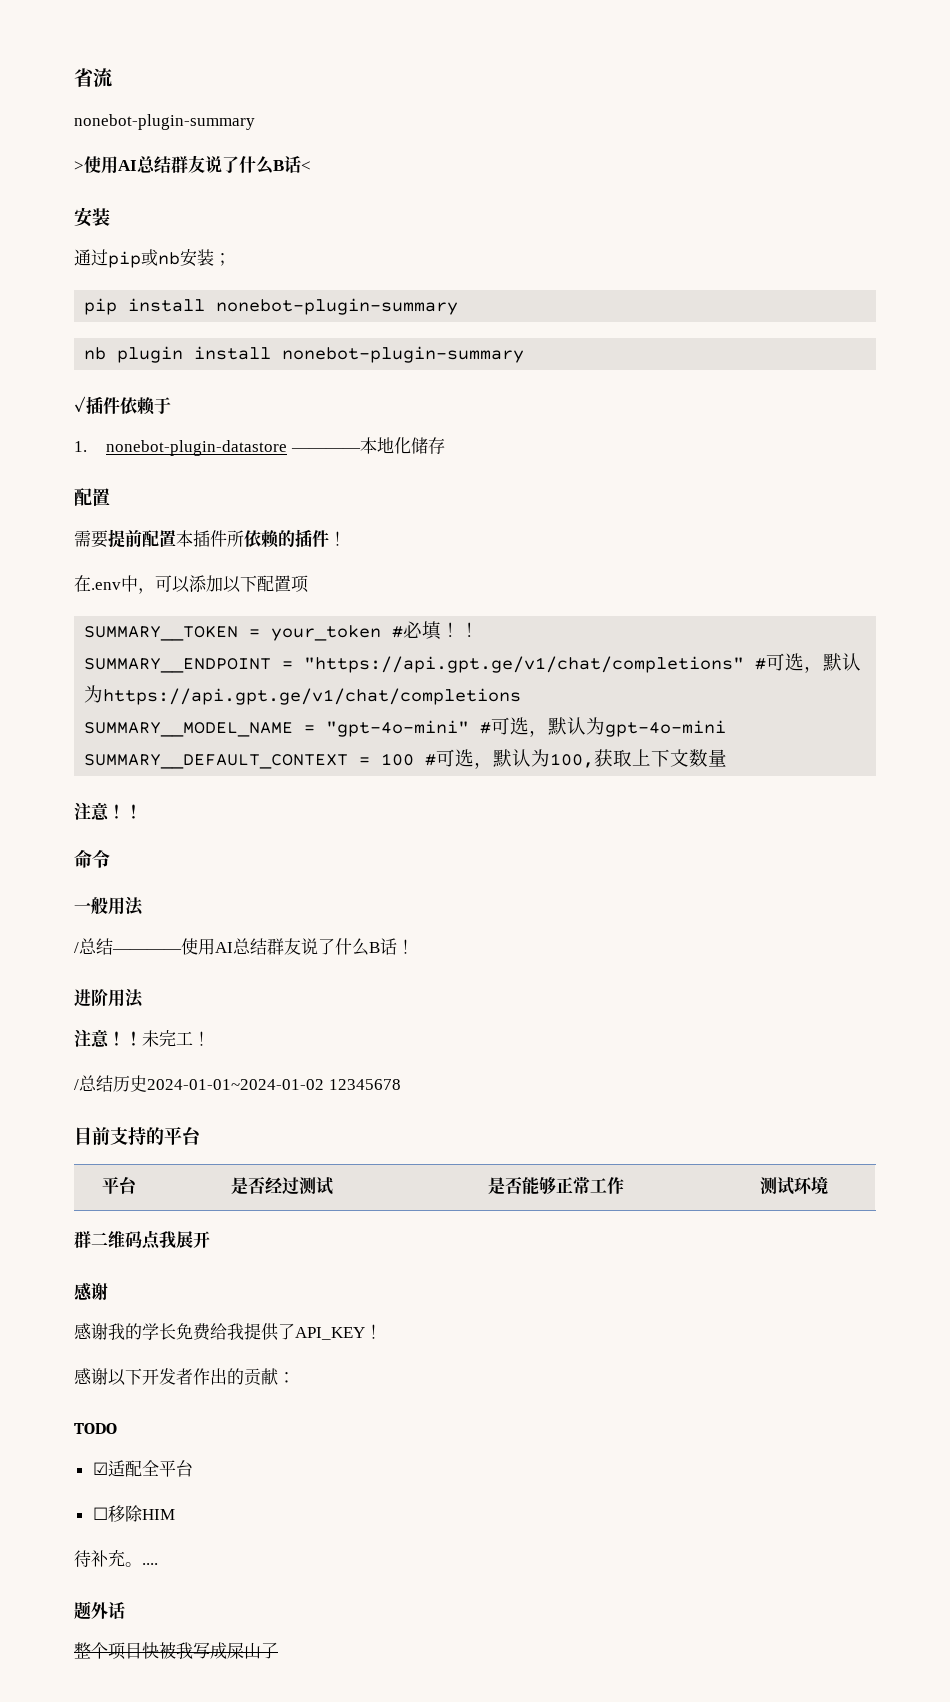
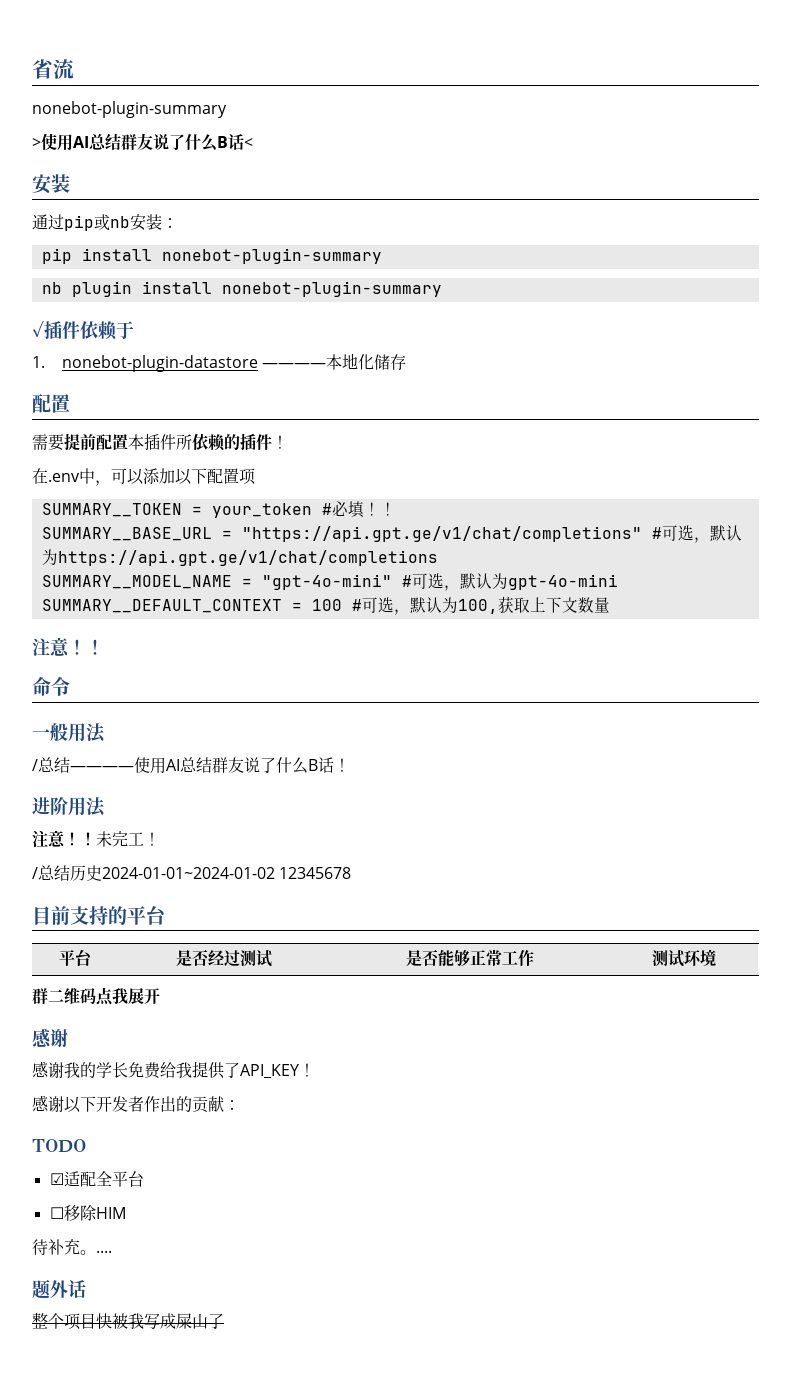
- 通过pip或nb安装；
+ 通过pip或nb安装：
- SUMMARY__ENDPOINT = "https://api.gpt.ge/v1/chat/completions" #可选，默认为https://api.gpt.ge/v1/chat/completions
+ SUMMARY__BASE_URL = "https://api.gpt.ge/v1/chat/completions" #可选，默认为https://api.gpt.ge/v1/chat/completions

